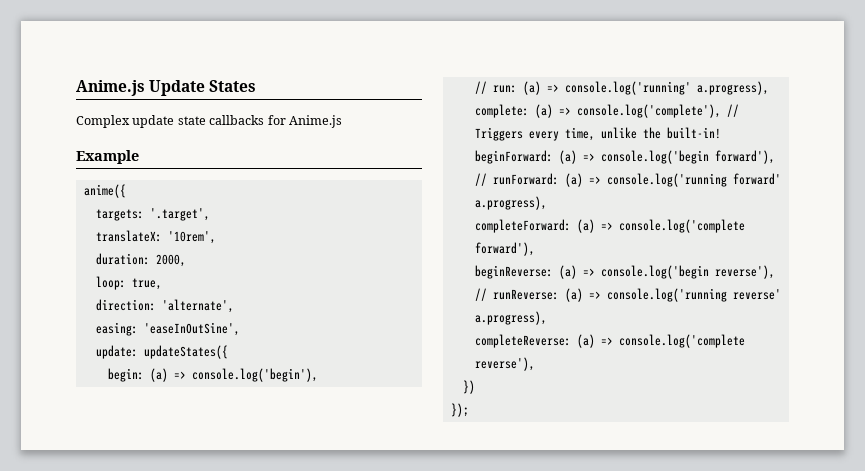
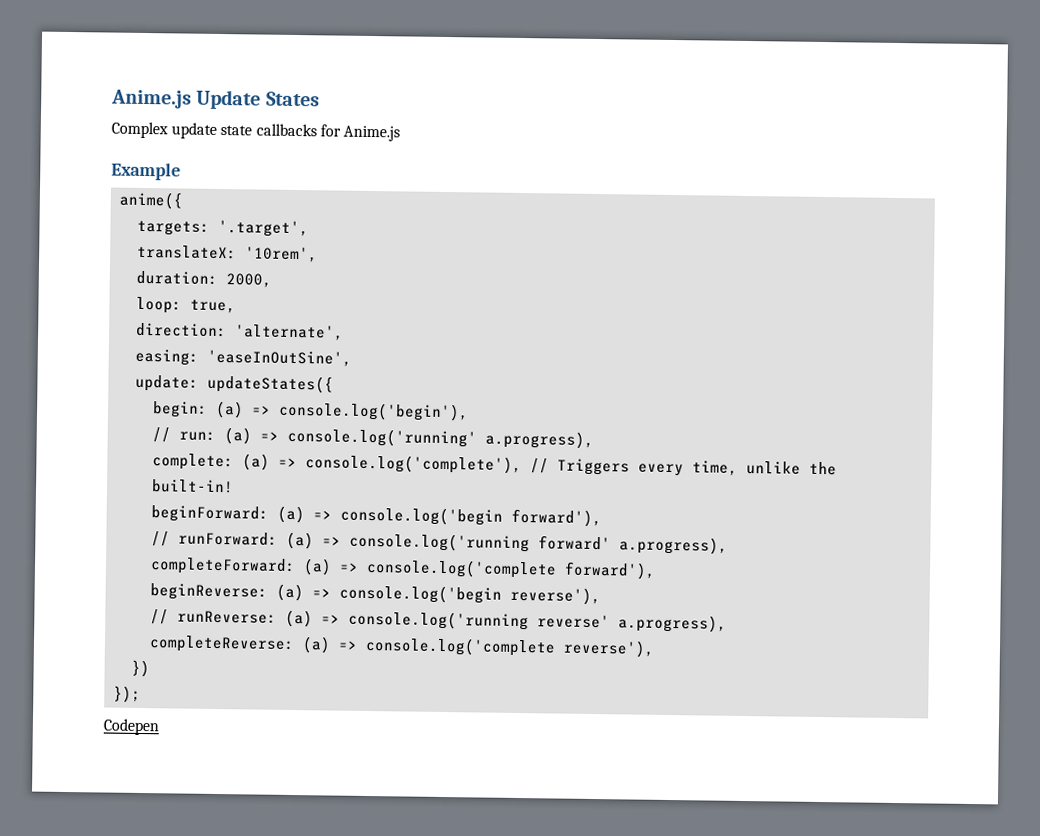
+ Codepen

